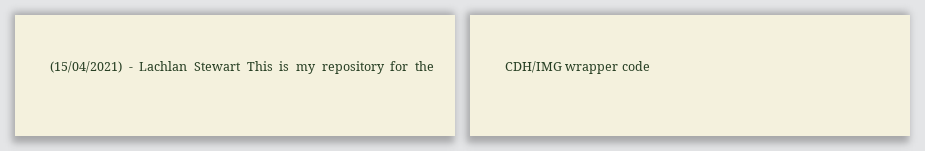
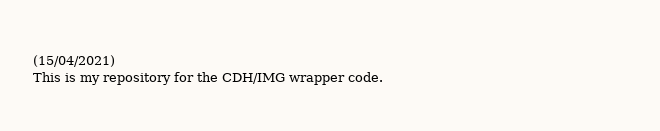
- (15/04/2021) - Lachlan Stewart This is my repository for the CDH/IMG wrapper code
+ (15/04/2021)
+ This is my repository for the CDH/IMG wrapper code.

